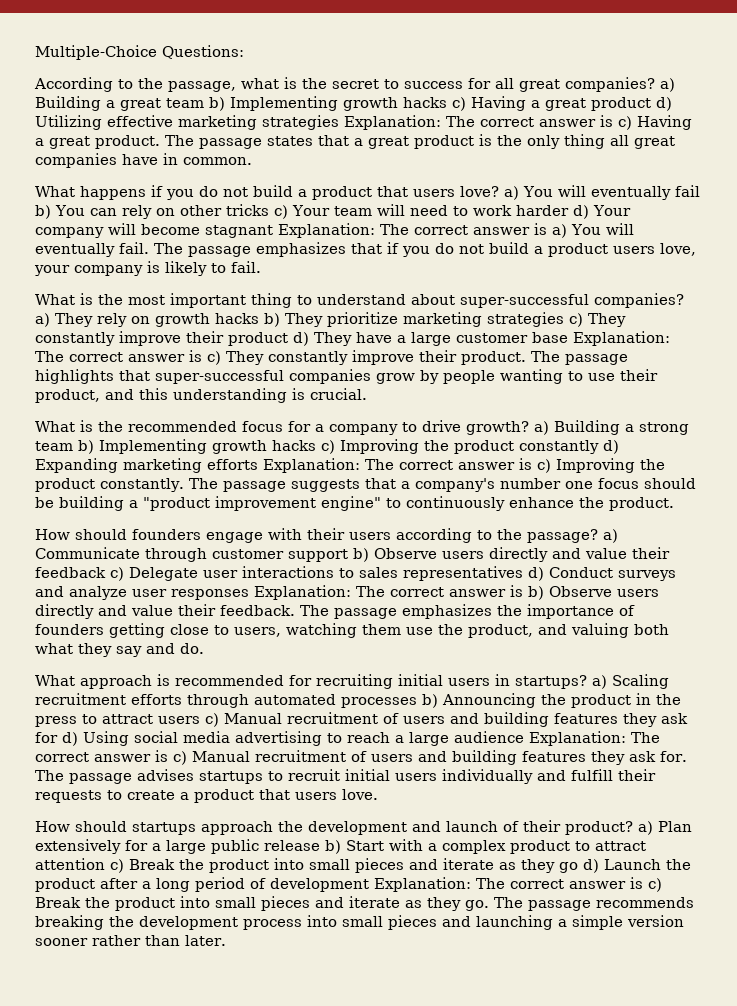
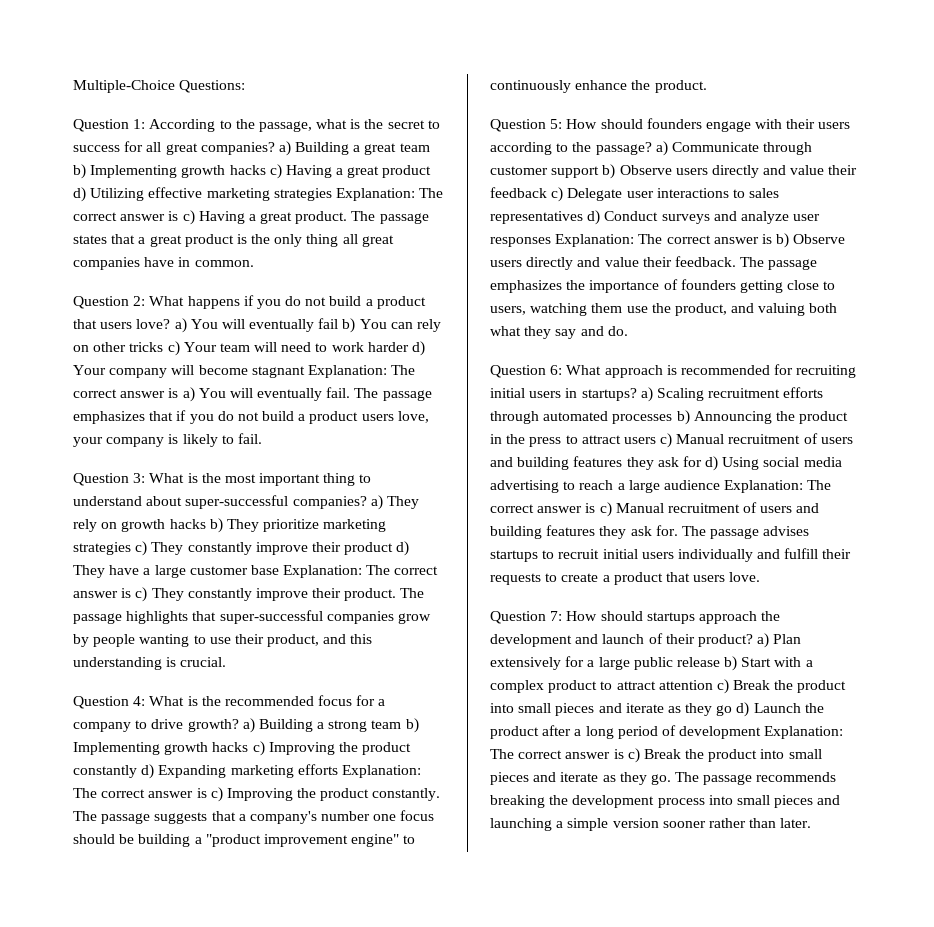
- According to the passage, what is the secret to success for all great companies? a) Building a great team b) Implementing growth hacks c) Having a great product d) Utilizing effective marketing strategies Explanation: The correct answer is c) Having a great product.
+ Question 1: According to the passage, what is the secret to success for all great companies? a) Building a great team b) Implementing growth hacks c) Having a great product d) Utilizing effective marketing strategies Explanation: The correct answer is c) Having a great product.
- What happens if you do not build a product that users love? a) You will eventually fail b) You can rely on other tricks c) Your team will need to work harder d) Your company will become stagnant Explanation: The correct answer is a) You will eventually fail.
+ Question 2: What happens if you do not build a product that users love? a) You will eventually fail b) You can rely on other tricks c) Your team will need to work harder d) Your company will become stagnant Explanation: The correct answer is a) You will eventually fail.
- What is the most important thing to understand about super-successful companies? a) They rely on growth hacks b) They prioritize marketing strategies c) They constantly improve their product d) They have a large customer base Explanation: The correct answer is c) They constantly improve their product.
+ Question 3: What is the most important thing to understand about super-successful companies? a) They rely on growth hacks b) They prioritize marketing strategies c) They constantly improve their product d) They have a large customer base Explanation: The correct answer is c) They constantly improve their product.
- What is the recommended focus for a company to drive growth? a) Building a strong team b) Implementing growth hacks c) Improving the product constantly d) Expanding marketing efforts Explanation: The correct answer is c) Improving the product constantly.
+ Question 4: What is the recommended focus for a company to drive growth? a) Building a strong team b) Implementing growth hacks c) Improving the product constantly d) Expanding marketing efforts Explanation: The correct answer is c) Improving the product constantly.
- How should founders engage with their users according to the passage? a) Communicate through customer support b) Observe users directly and value their feedback c) Delegate user interactions to sales representatives d) Conduct surveys and analyze user responses Explanation: The correct answer is b) Observe users directly and value their feedback.
+ Question 5: How should founders engage with their users according to the passage? a) Communicate through customer support b) Observe users directly and value their feedback c) Delegate user interactions to sales representatives d) Conduct surveys and analyze user responses Explanation: The correct answer is b) Observe users directly and value their feedback.
+ Question 6:
+ Question 7:

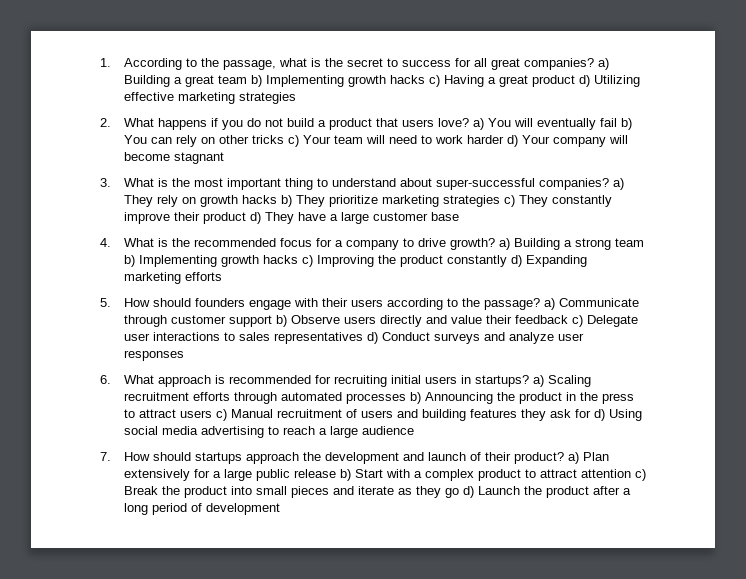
- Multiple-Choice Questions:
- Question 1: According to the passage, what is the secret to success for all great companies? a) Building a great team b) Implementing growth hacks c) Having a great product d) Utilizing effective marketing strategies Explanation: The correct answer is c) Having a great product. The passage states that a great product is the only thing all great companies have in common.
- Question 2: What happens if you do not build a product that users love? a) You will eventually fail b) You can rely on other tricks c) Your team will need to work harder d) Your company will become stagnant Explanation: The correct answer is a) You will eventually fail. The passage emphasizes that if you do not build a product users love, your company is likely to fail.
- Question 3: What is the most important thing to understand about super-successful companies? a) They rely on growth hacks b) They prioritize marketing strategies c) They constantly improve their product d) They have a large customer base Explanation: The correct answer is c) They constantly improve their product. The passage highlights that super-successful companies grow by people wanting to use their product, and this understanding is crucial.
- Question 4: What is the recommended focus for a company to drive growth? a) Building a strong team b) Implementing growth hacks c) Improving the product constantly d) Expanding marketing efforts Explanation: The correct answer is c) Improving the product constantly. The passage suggests that a company's number one focus should be building a "product improvement engine" to continuously enhance the product.
- Question 5: How should founders engage with their users according to the passage? a) Communicate through customer support b) Observe users directly and value their feedback c) Delegate user interactions to sales representatives d) Conduct surveys and analyze user responses Explanation: The correct answer is b) Observe users directly and value their feedback. The passage emphasizes the importance of founders getting close to users, watching them use the product, and valuing both what they say and do.
- Question 6: What approach is recommended for recruiting initial users in startups? a) Scaling recruitment efforts through automated processes b) Announcing the product in the press to attract users c) Manual recruitment of users and building features they ask for d) Using social media advertising to reach a large audience Explanation: The correct answer is c) Manual recruitment of users and building features they ask for. The passage advises startups to recruit initial users individually and fulfill their requests to create a product that users love.
- Question 7: How should startups approach the development and launch of their product? a) Plan extensively for a large public release b) Start with a complex product to attract attention c) Break the product into small pieces and iterate as they go d) Launch the product after a long period of development Explanation: The correct answer is c) Break the product into small pieces and iterate as they go. The passage recommends breaking the development process into small pieces and launching a simple version sooner rather than later.
+ 1. According to the passage, what is the secret to success for all great companies? a) Building a great team b) Implementing growth hacks c) Having a great product d) Utilizing effective marketing strategies
+ 2. What happens if you do not build a product that users love? a) You will eventually fail b) You can rely on other tricks c) Your team will need to work harder d) Your company will become stagnant
+ 3. What is the most important thing to understand about super-successful companies? a) They rely on growth hacks b) They prioritize marketing strategies c) They constantly improve their product d) They have a large customer base
+ 4. What is the recommended focus for a company to drive growth? a) Building a strong team b) Implementing growth hacks c) Improving the product constantly d) Expanding marketing efforts
+ 5. How should founders engage with their users according to the passage? a) Communicate through customer support b) Observe users directly and value their feedback c) Delegate user interactions to sales representatives d) Conduct surveys and analyze user responses
+ 6. What approach is recommended for recruiting initial users in startups? a) Scaling recruitment efforts through automated processes b) Announcing the product in the press to attract users c) Manual recruitment of users and building features they ask for d) Using social media advertising to reach a large audience
+ 7. How should startups approach the development and launch of their product? a) Plan extensively for a large public release b) Start with a complex product to attract attention c) Break the product into small pieces and iterate as they go d) Launch the product after a long period of development

